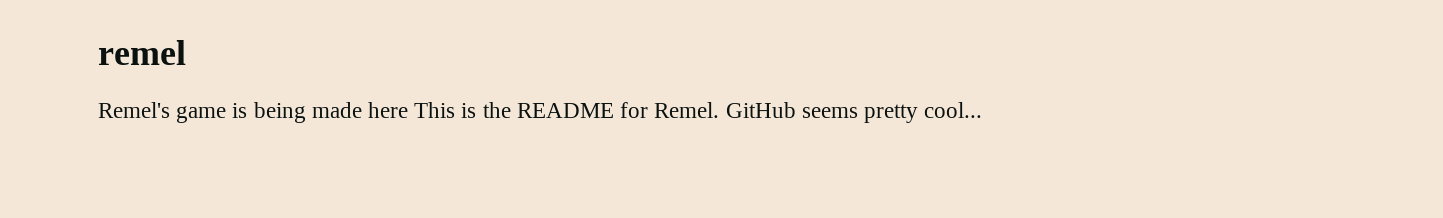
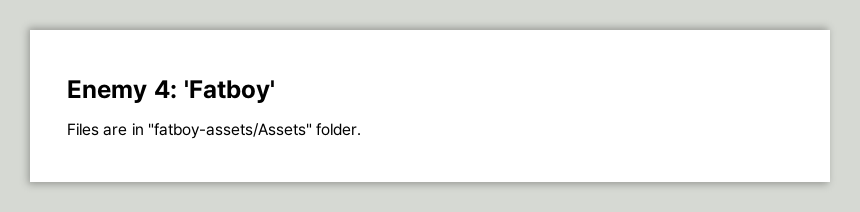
- remel
- Remel's game is being made here This is the README for Remel. GitHub seems pretty cool...
+ Enemy 4: 'Fatboy'
+ Files are in "fatboy-assets/Assets" folder.

